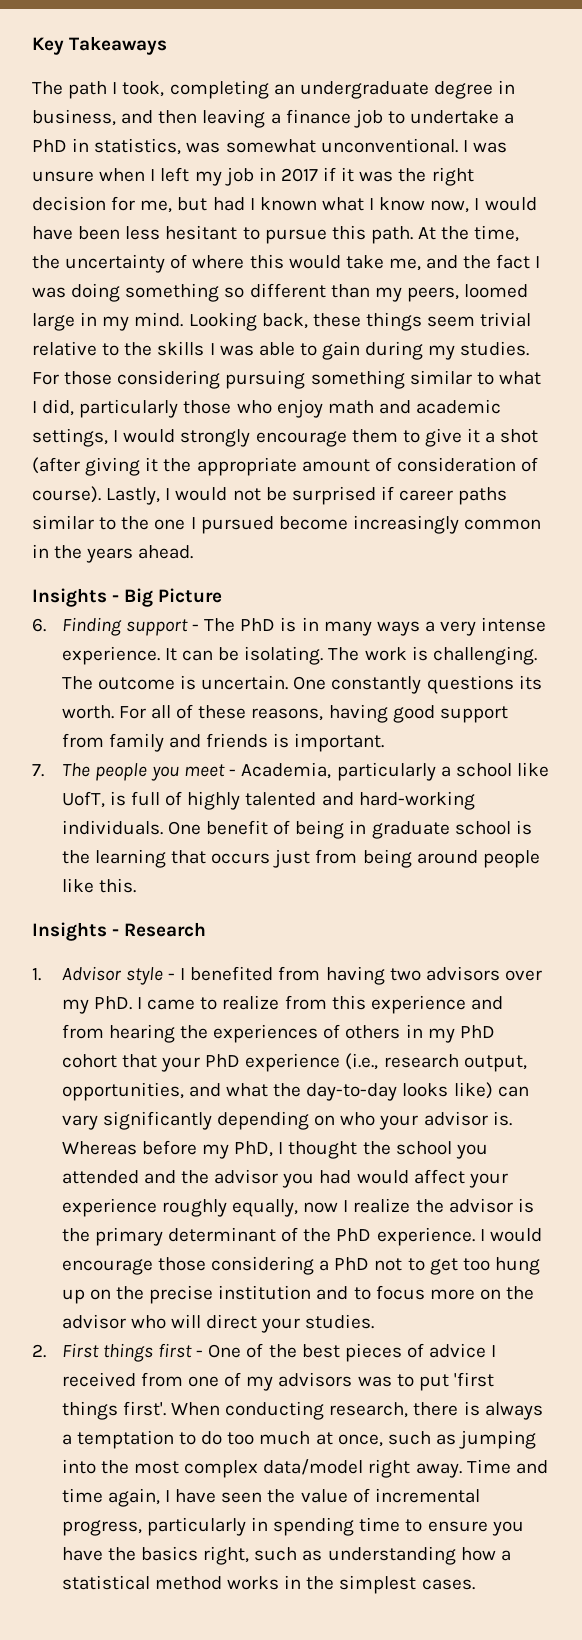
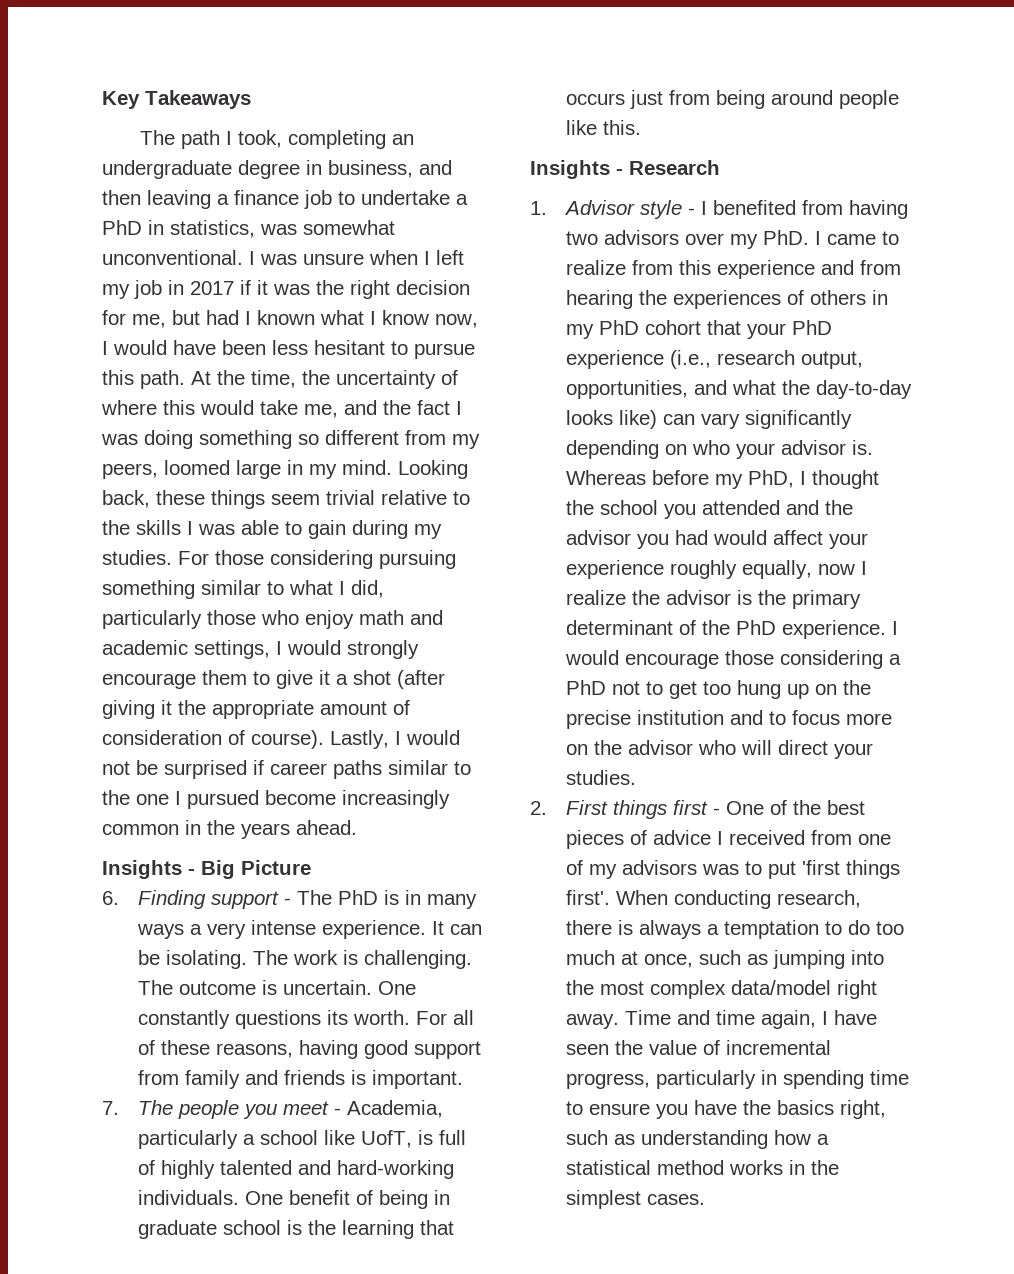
- At the time, the uncertainty of where this would take me, and the fact I was doing something so different than my peers, loomed large in my mind.
+ At the time, the uncertainty of where this would take me, and the fact I was doing something so different from my peers, loomed large in my mind.

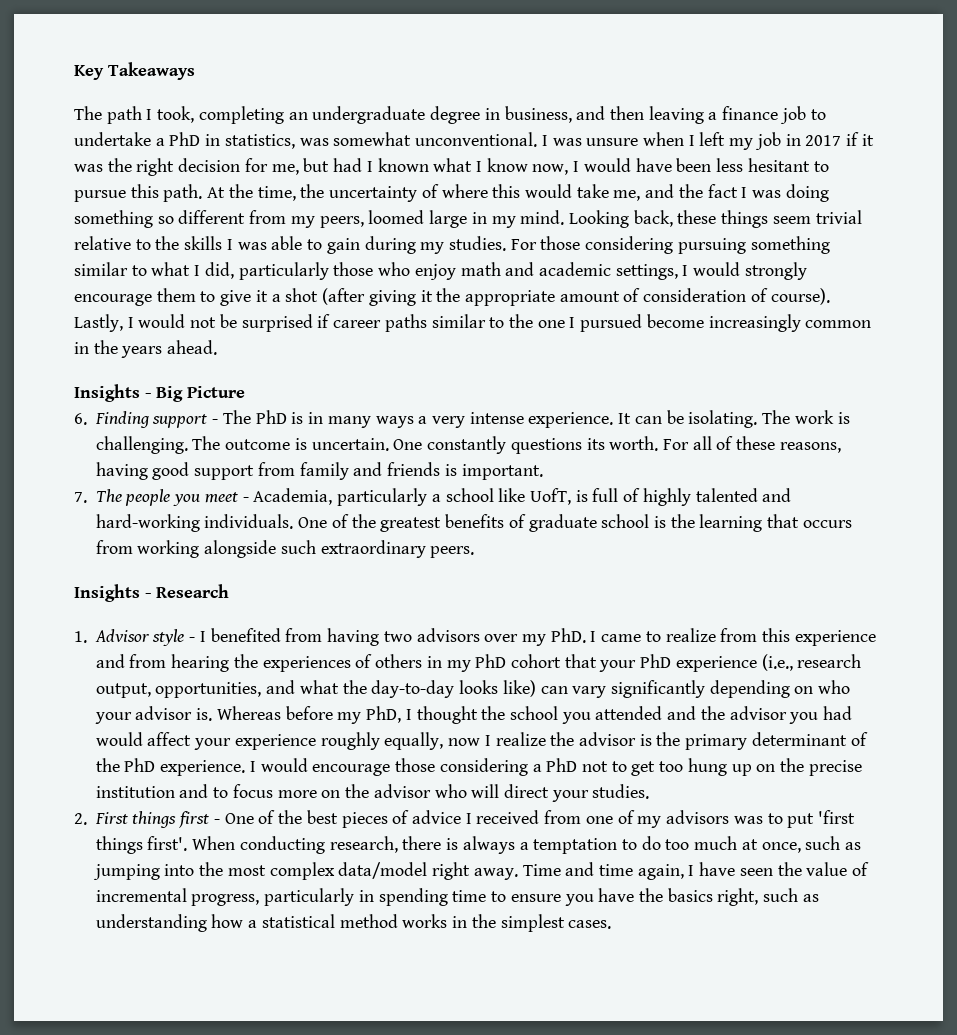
- One benefit of being in graduate school is the learning that occurs just from being around people like this.
+ One of the greatest benefits of graduate school is the learning that occurs from working alongside such extraordinary peers.

